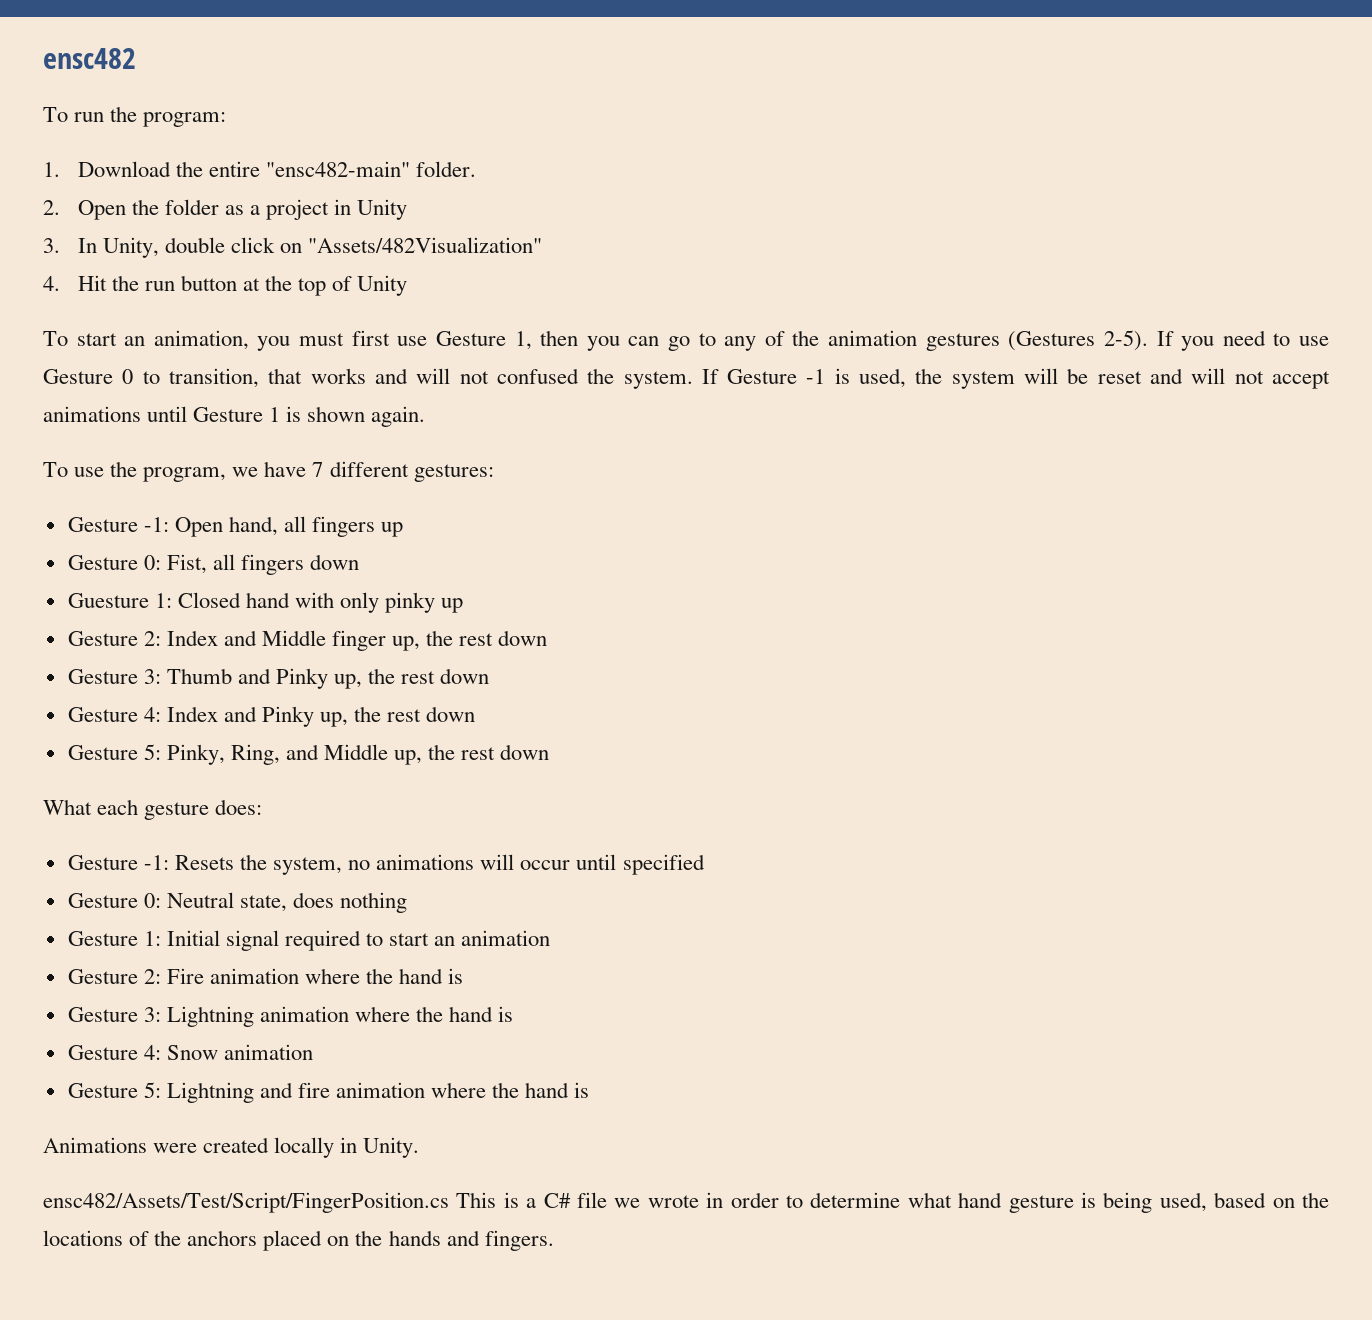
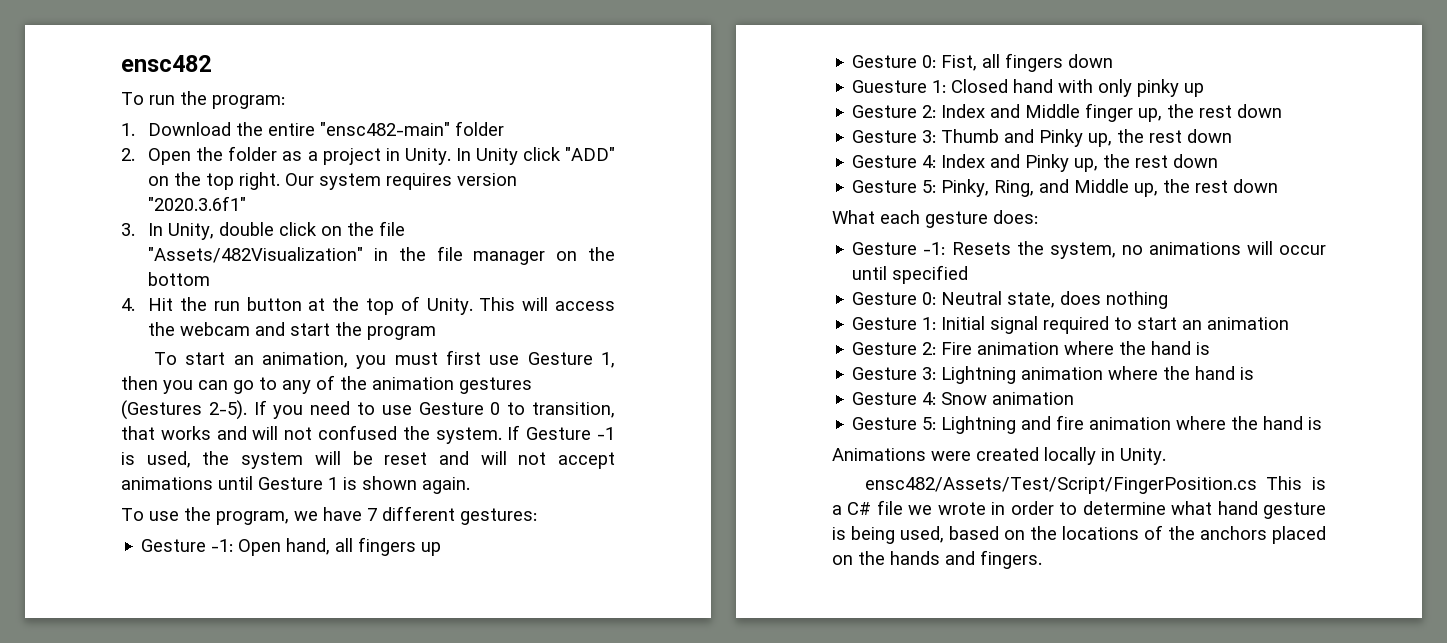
- 1. Download the entire "ensc482-main" folder.
+ 1. Download the entire "ensc482-main" folder
- 2. Open the folder as a project in Unity
+ 2. Open the folder as a project in Unity. In Unity click "ADD" on the top right. Our system requires version "2020.3.6f1"
- 3. In Unity, double click on "Assets/482Visualization"
+ 3. In Unity, double click on the file "Assets/482Visualization" in the file manager on the bottom
- 4. Hit the run button at the top of Unity
+ 4. Hit the run button at the top of Unity. This will access the webcam and start the program

